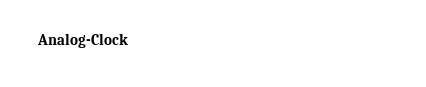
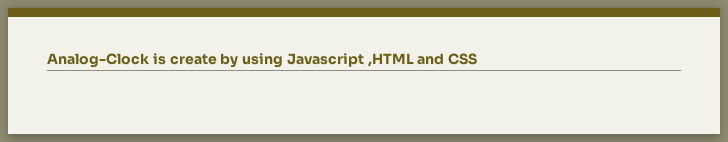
- Analog-Clock
+ Analog-Clock is create by using Javascript ,HTML and CSS

